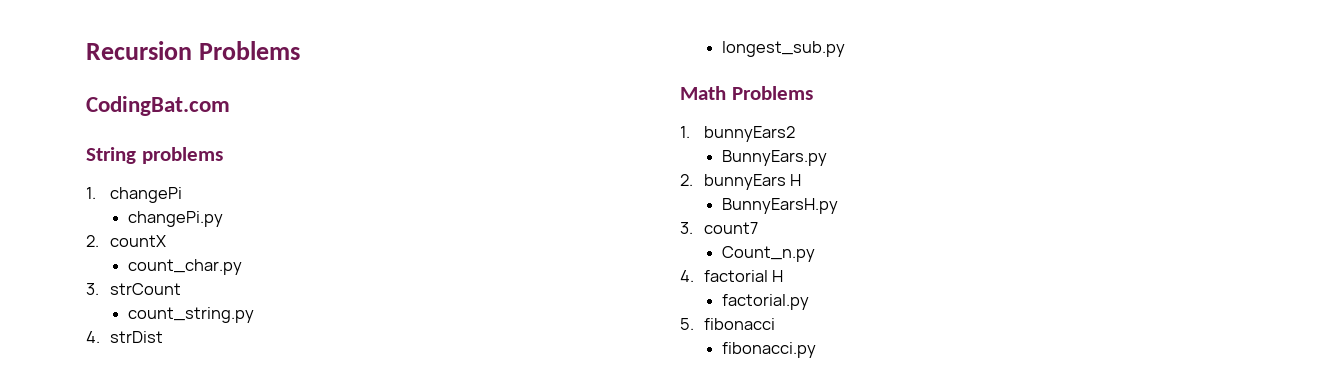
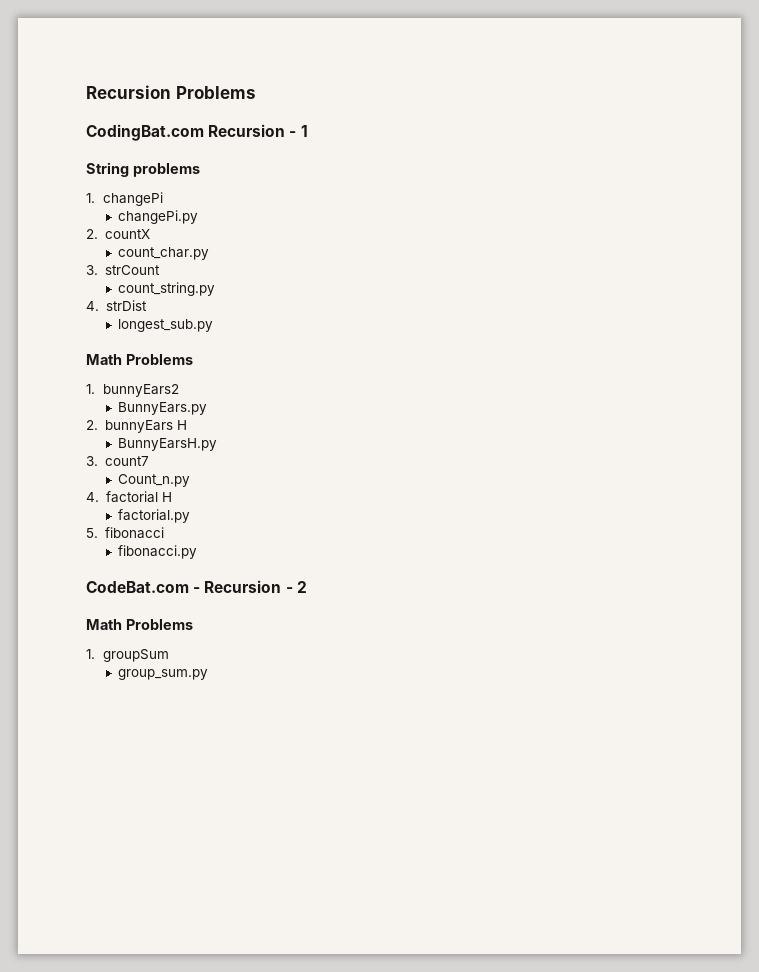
- CodingBat.com
+ CodingBat.com Recursion - 1
+ CodeBat.com - Recursion - 2
+ Math Problems
+ 1. groupSum
+ group_sum.py

